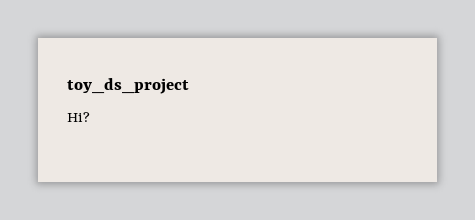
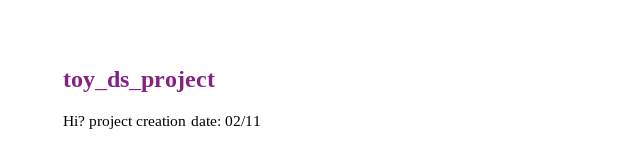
- Hi?
+ Hi? project creation date: 02/11

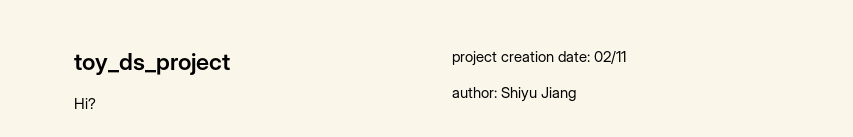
- Hi? project creation date: 02/11
+ Hi?
+ project creation date: 02/11
+ author: Shiyu Jiang

